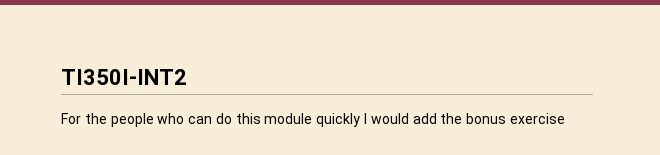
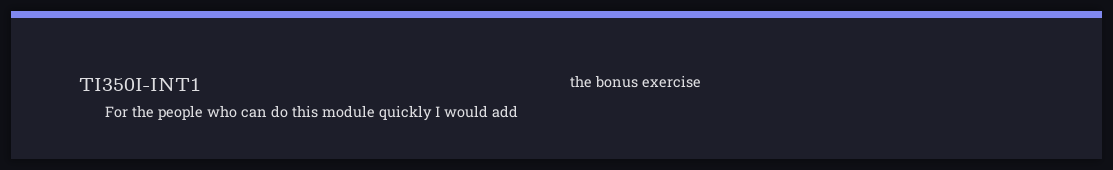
- TI350I-INT2
+ TI350I-INT1

